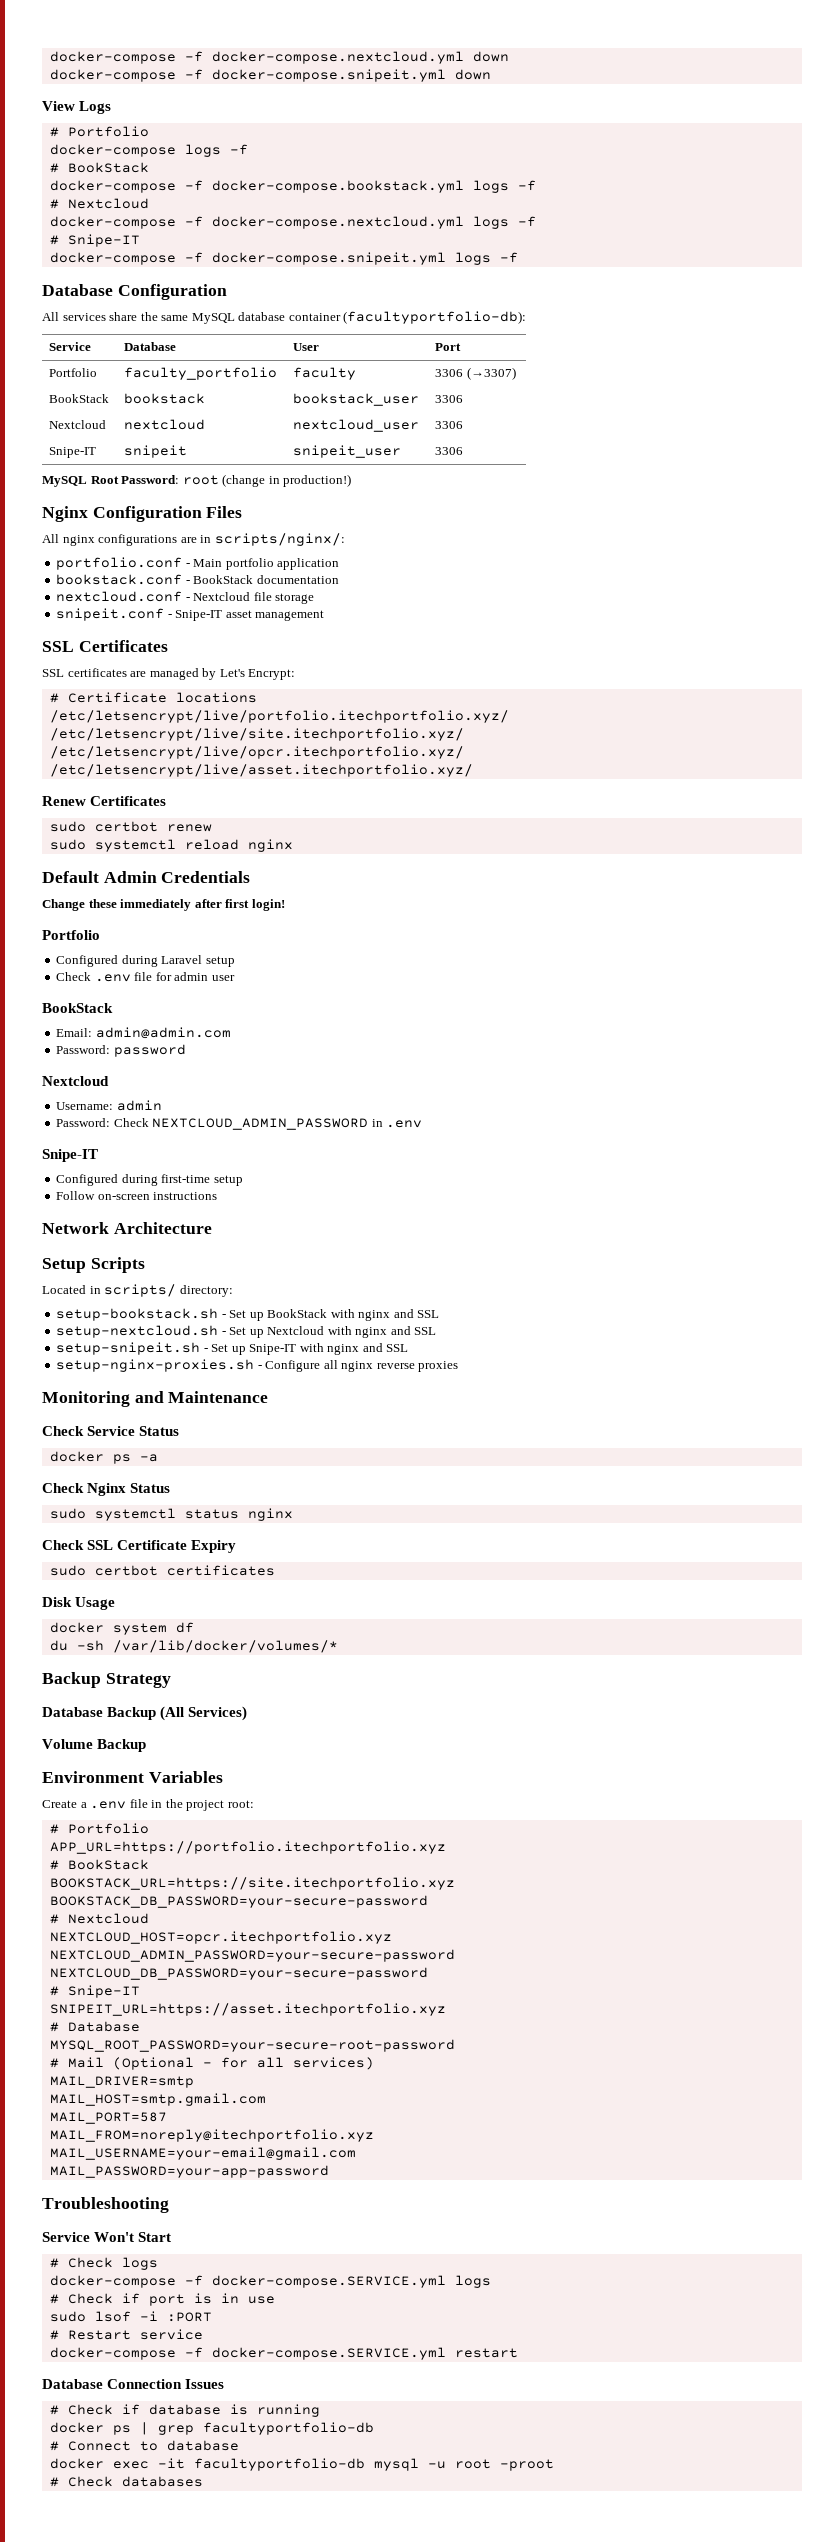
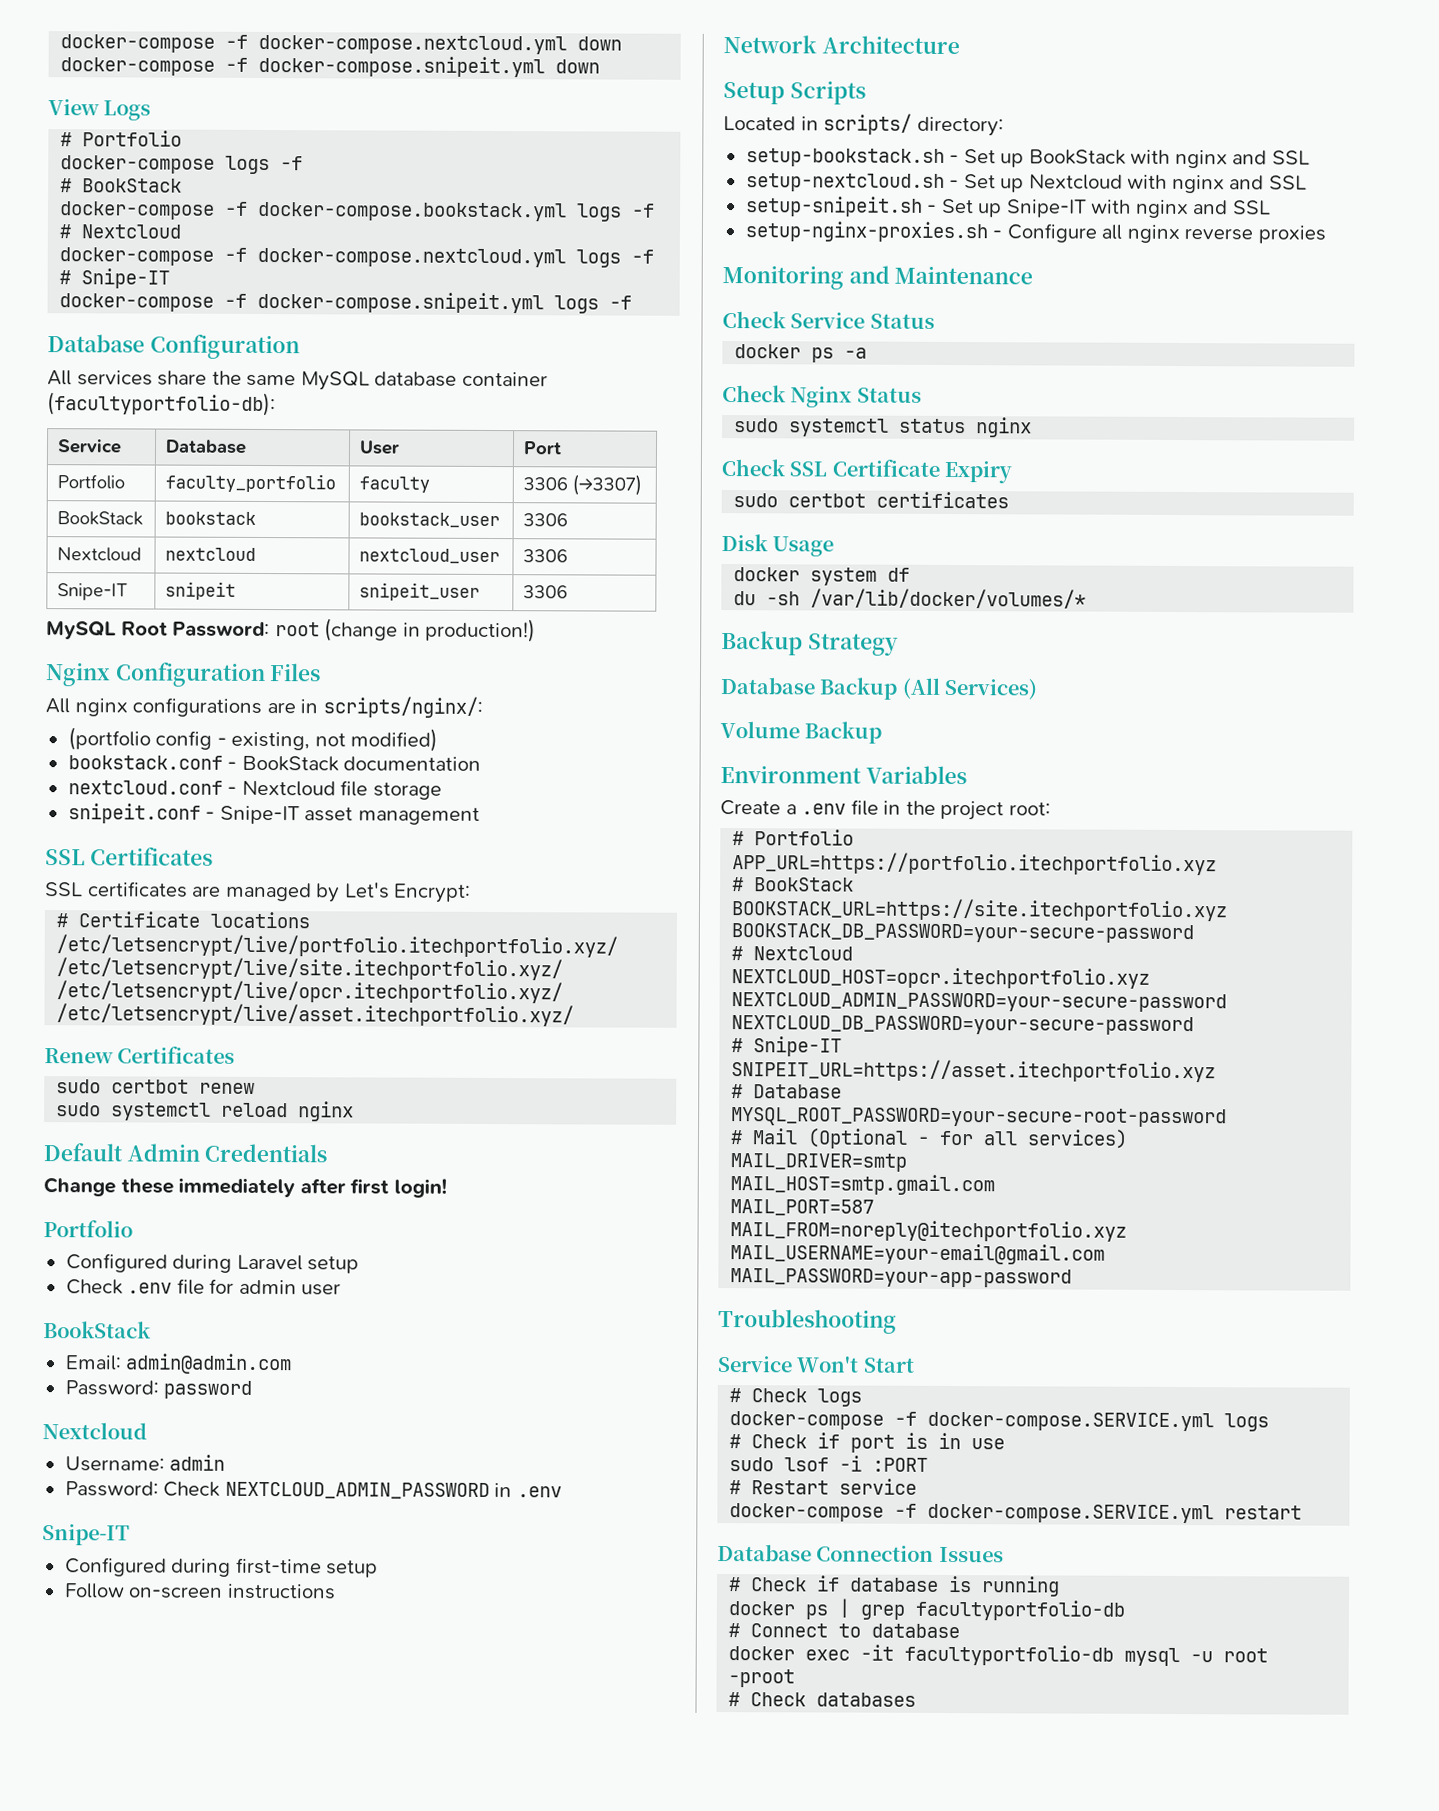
- portfolio.conf - Main portfolio application
+ (portfolio config - existing, not modified)

